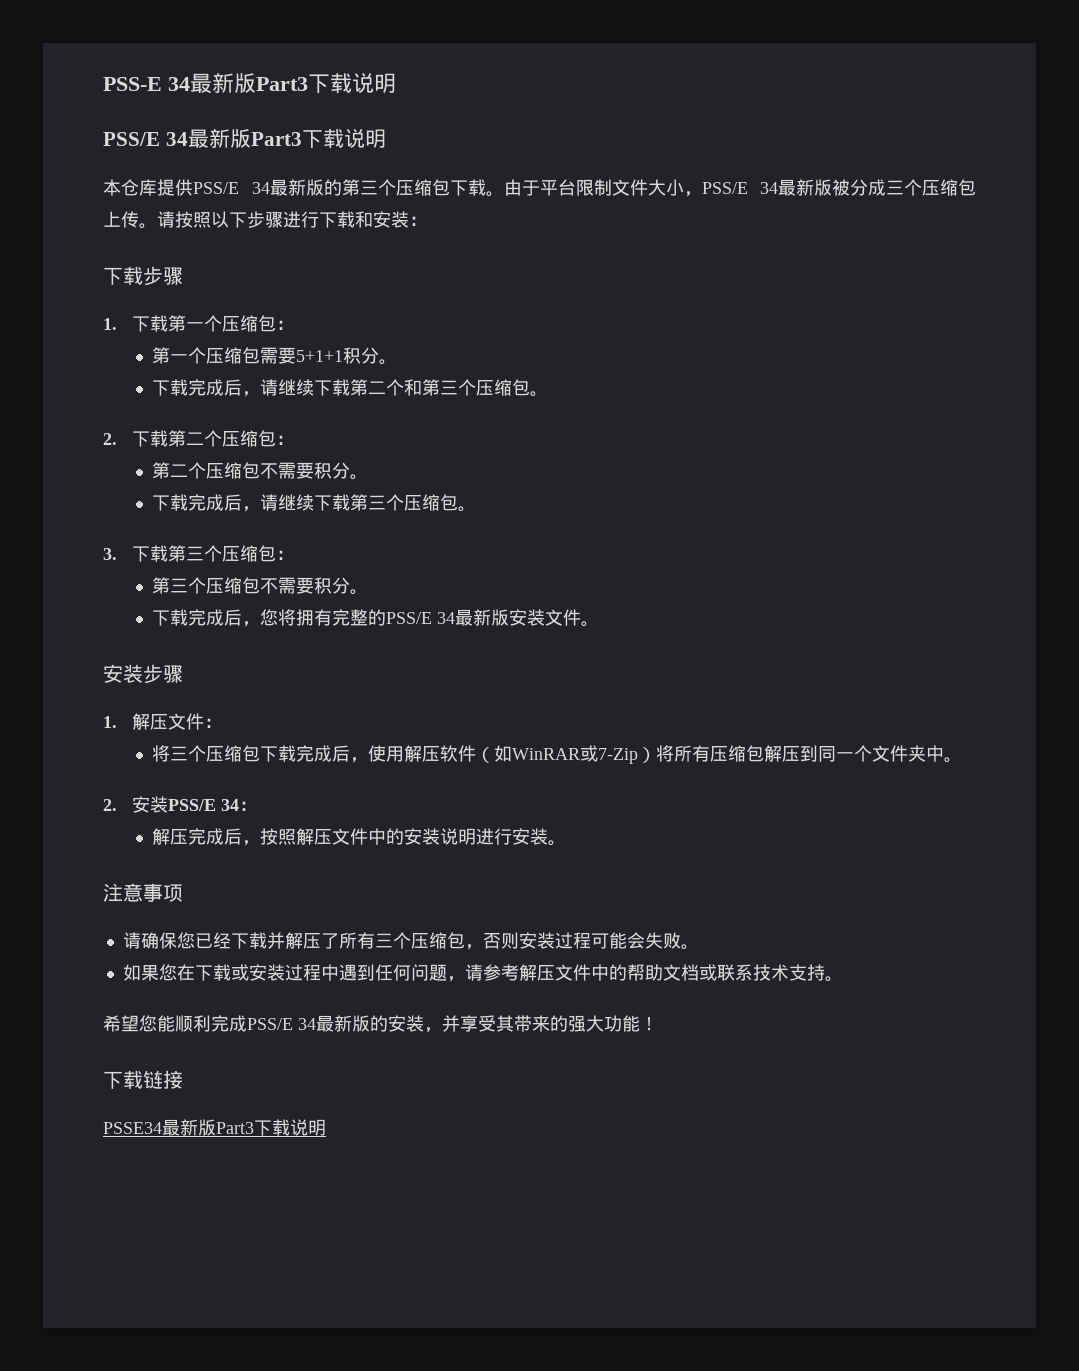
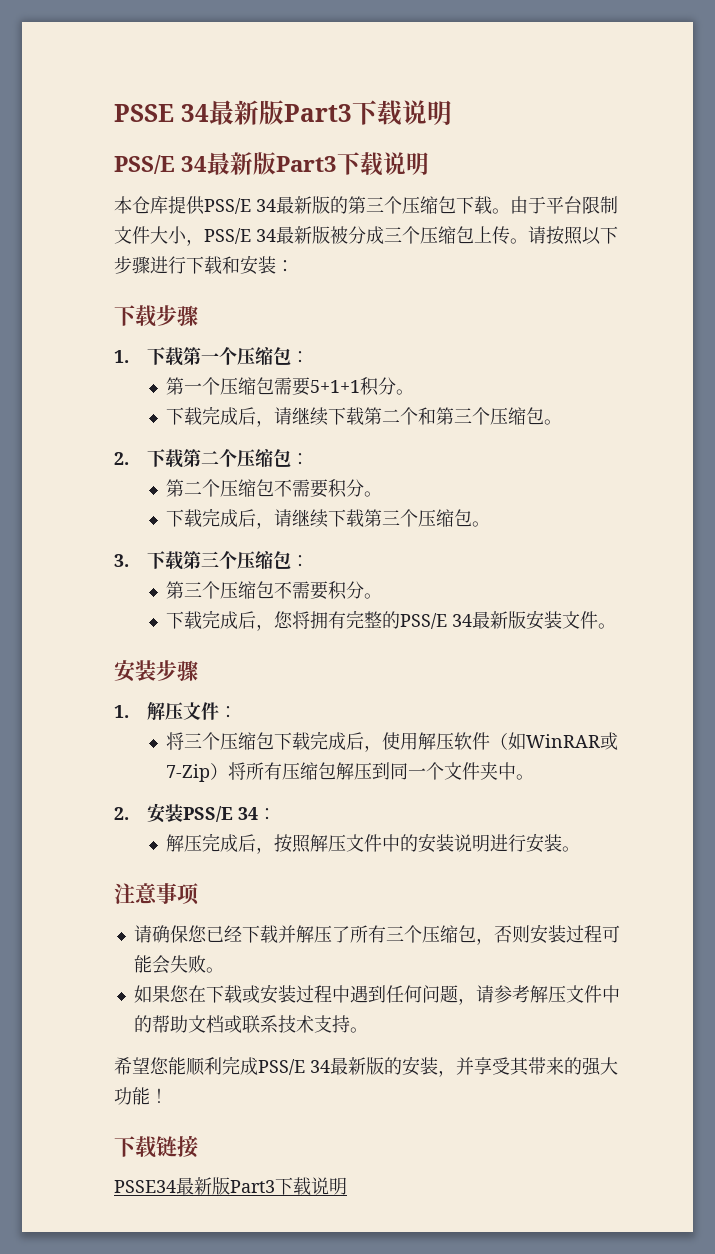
- PSS-E 34最新版Part3下载说明
+ PSSE 34最新版Part3下载说明

